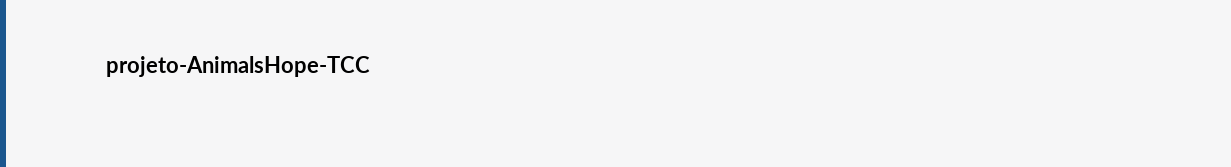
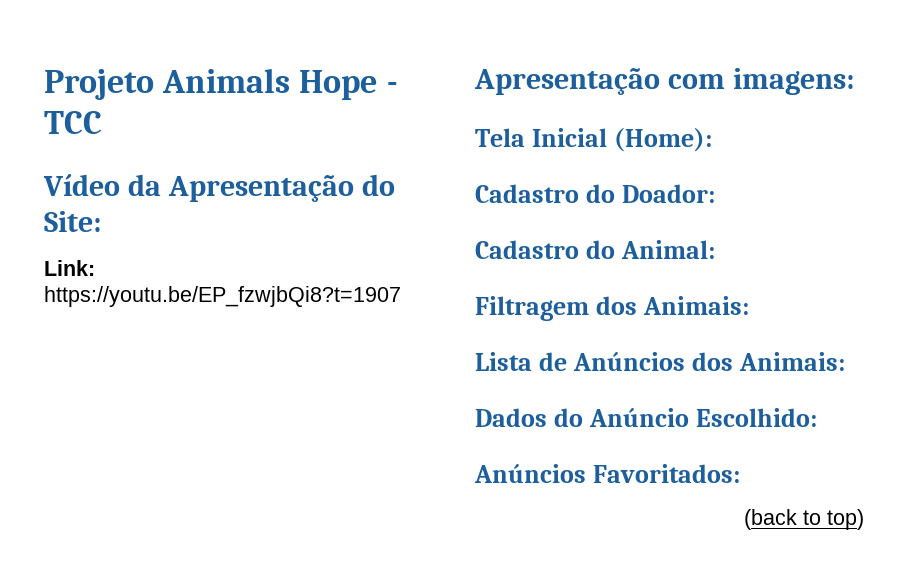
- projeto-AnimalsHope-TCC
+ Projeto Animals Hope - TCC
+ Vídeo da Apresentação do Site:
+ Link: https://youtu.be/EP_fzwjbQi8?t=1907
+ Apresentação com imagens:
+ Tela Inicial (Home):
+ Cadastro do Doador:
+ Cadastro do Animal:
+ Filtragem dos Animais:
+ Lista de Anúncios dos Animais:
+ Dados do Anúncio Escolhido:
+ Anúncios Favoritados:
+ (back to top)

